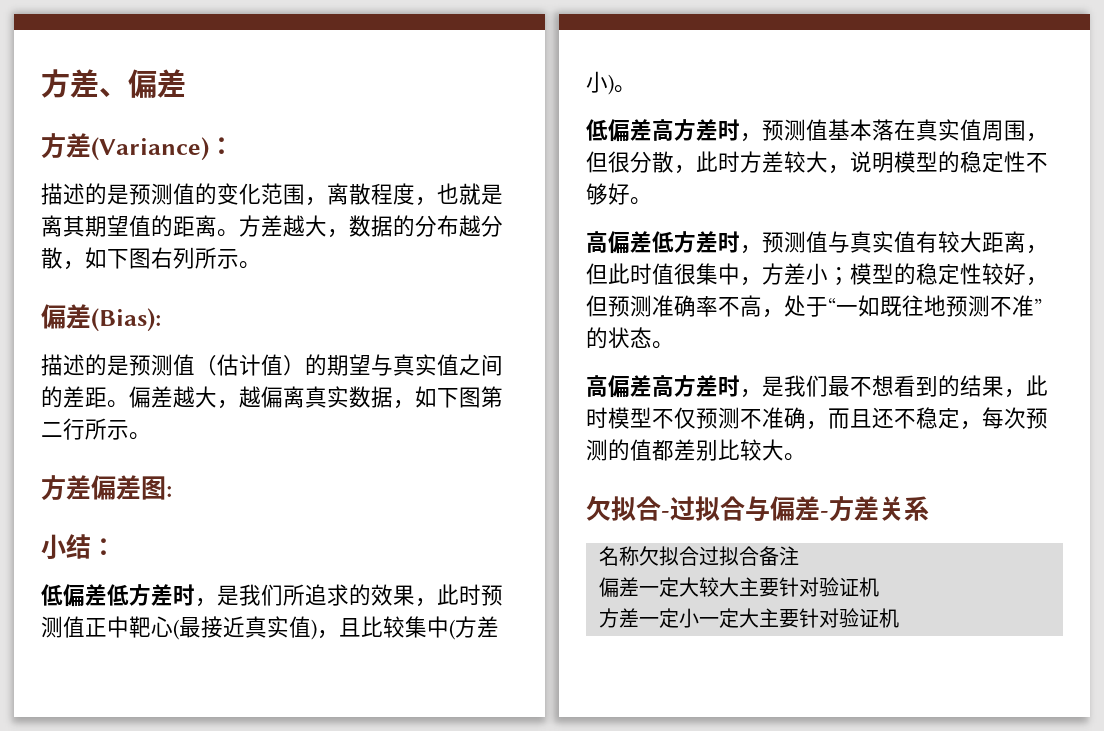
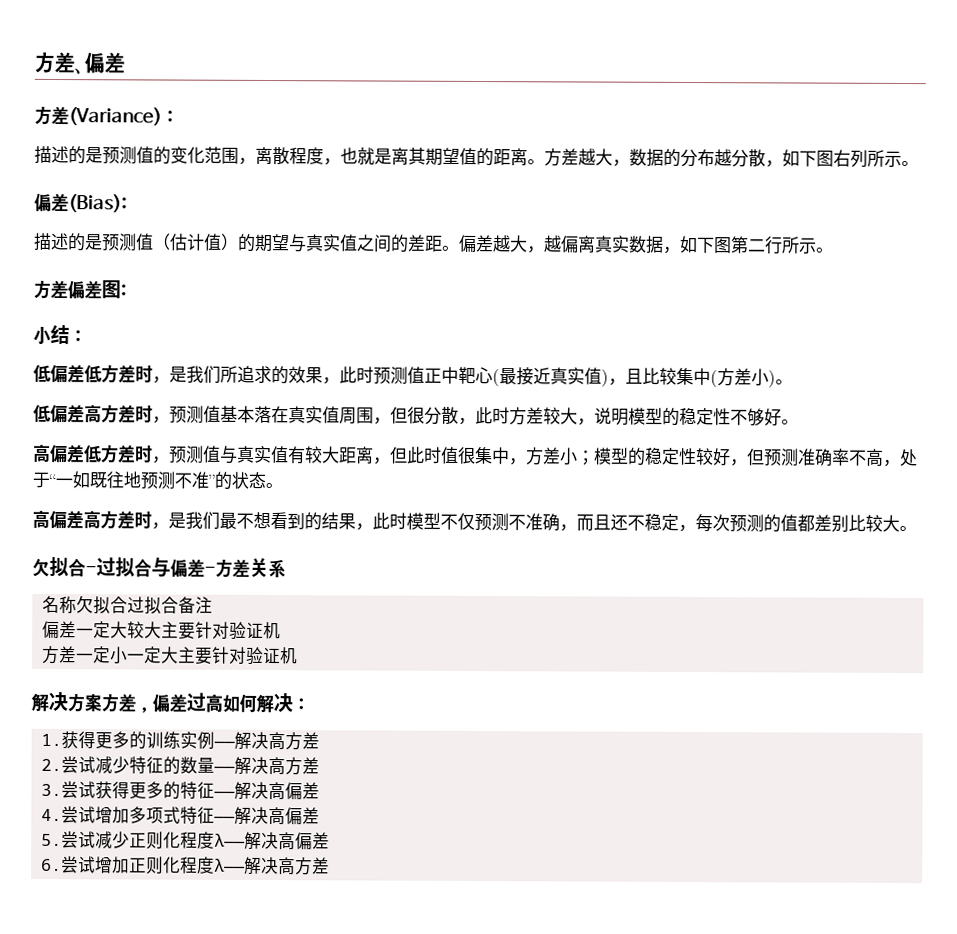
+ 解决方案方差，偏差过高如何解决：
+ 1.获得更多的训练实例——解决高方差
+ 2.尝试减少特征的数量——解决高方差
+ 3.尝试获得更多的特征——解决高偏差
+ 4.尝试增加多项式特征——解决高偏差
+ 5.尝试减少正则化程度λ——解决高偏差
+ 6.尝试增加正则化程度λ——解决高方差

